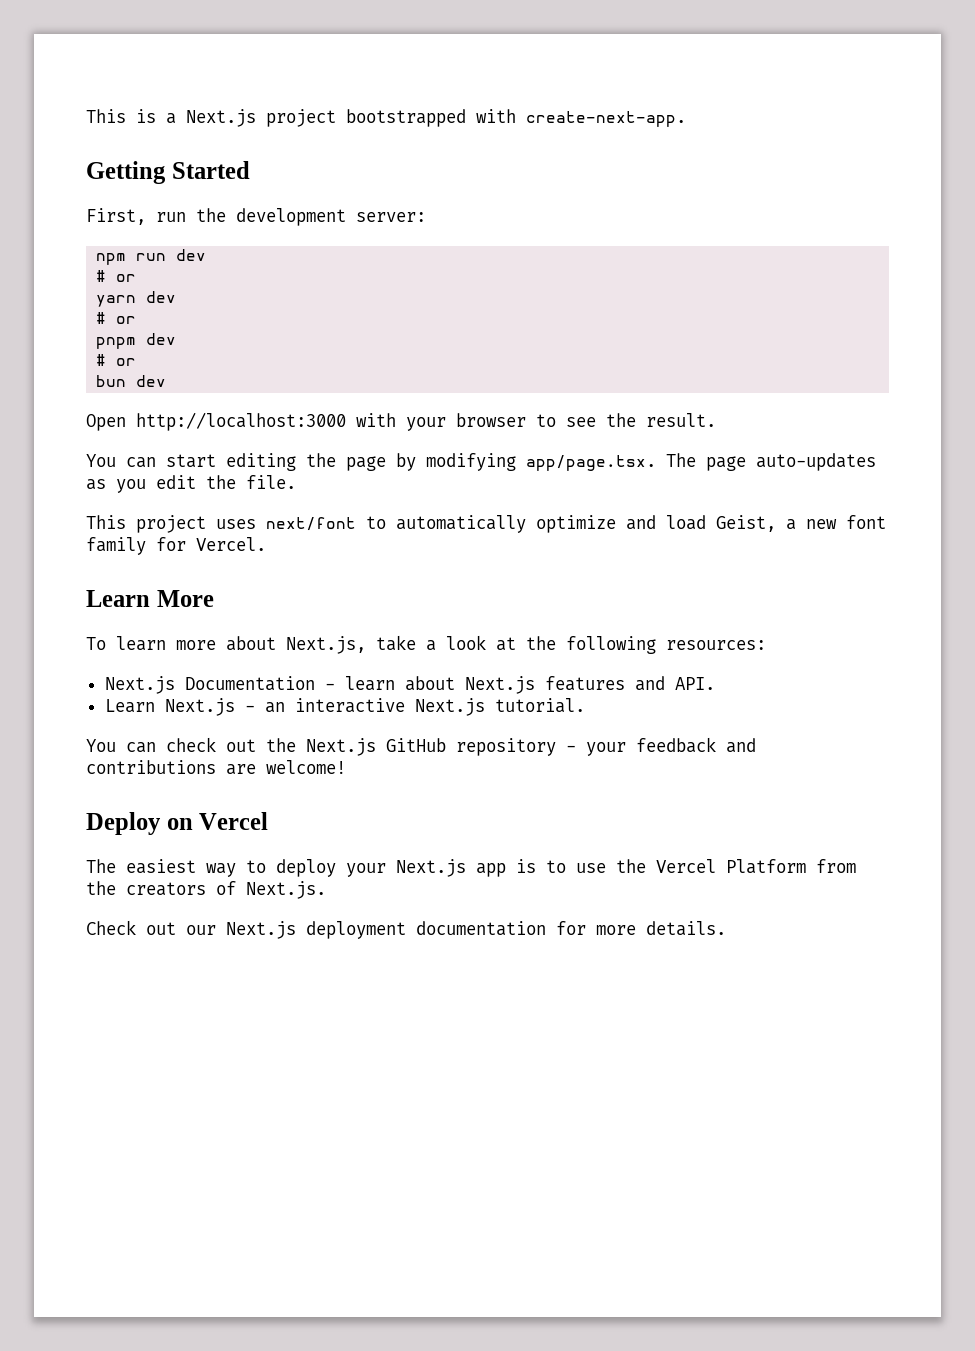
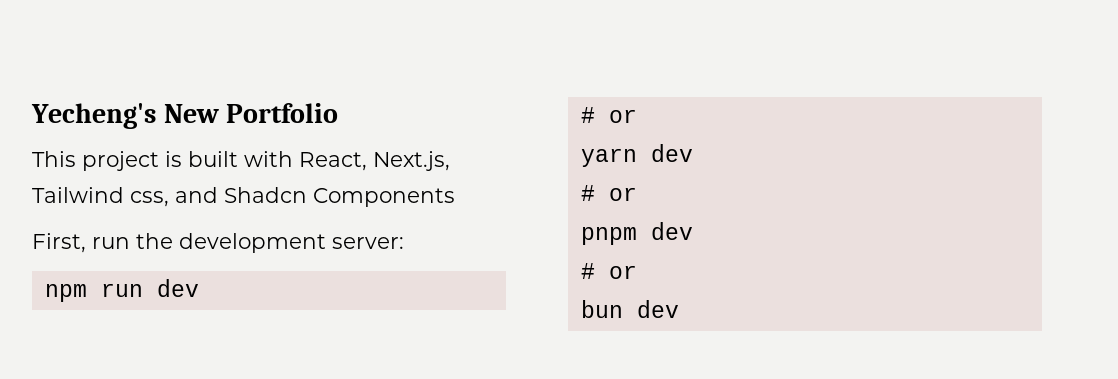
- This is a Next.js project bootstrapped with create-next-app.
- Getting Started
+ Yecheng's New Portfolio
+ This project is built with React, Next.js, Tailwind css, and Shadcn Components
- Open http://localhost:3000 with your browser to see the result.
- You can start editing the page by modifying app/page.tsx. The page auto-updates as you edit the file.
- This project uses next/font to automatically optimize and load Geist, a new font family for Vercel.
- Learn More
- To learn more about Next.js, take a look at the following resources:
- Next.js Documentation - learn about Next.js features and API.
- Learn Next.js - an interactive Next.js tutorial.
- You can check out the Next.js GitHub repository - your feedback and contributions are welcome!
- Deploy on Vercel
- The easiest way to deploy your Next.js app is to use the Vercel Platform from the creators of Next.js.
- Check out our Next.js deployment documentation for more details.

